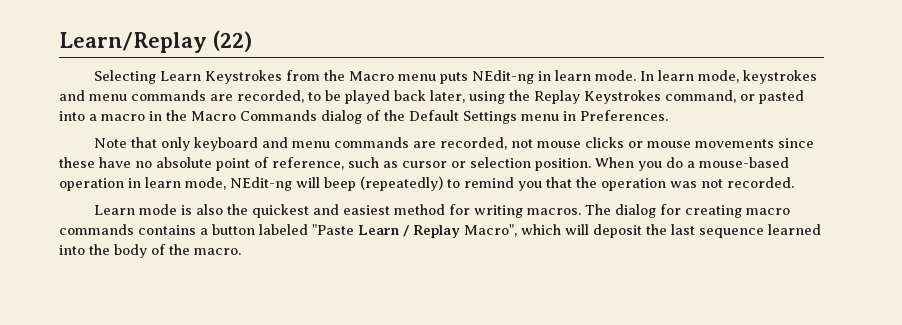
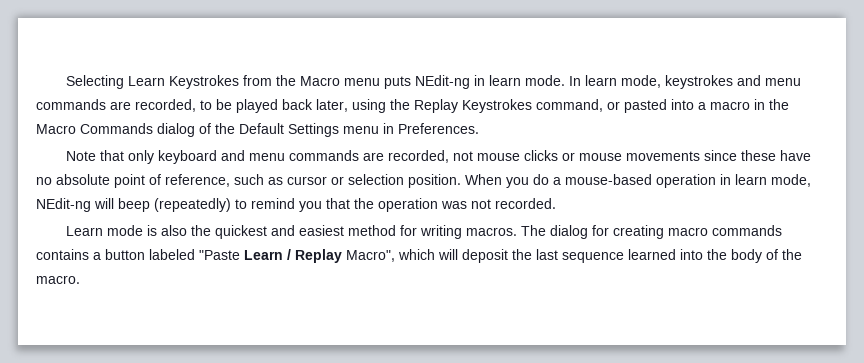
- Learn/Replay (22)

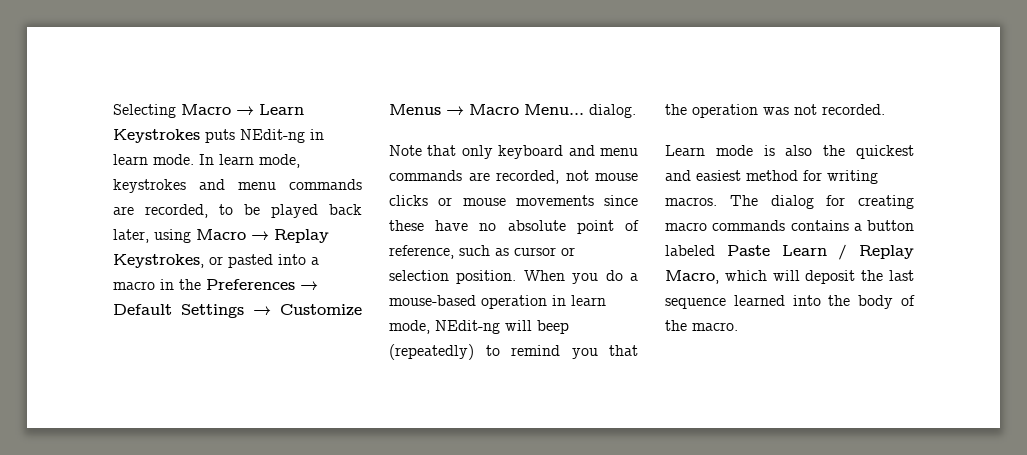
- Selecting Learn Keystrokes from the Macro menu puts NEdit-ng in learn mode.
+ Selecting Macro → Learn Keystrokes puts NEdit-ng in learn mode.
- In learn mode, keystrokes and menu commands are recorded, to be played back later, using the Replay Keystrokes command, or pasted into a macro in the Macro Commands dialog of the Default Settings menu in Preferences.
+ In learn mode, keystrokes and menu commands are recorded, to be played back later, using Macro → Replay Keystrokes, or pasted into a macro in the Preferences → Default Settings → Customize Menus → Macro Menu... dialog.
- The dialog for creating macro commands contains a button labeled "Paste Learn / Replay Macro", which will deposit the last sequence learned into the body of the macro.
+ The dialog for creating macro commands contains a button labeled Paste Learn / Replay Macro, which will deposit the last sequence learned into the body of the macro.

